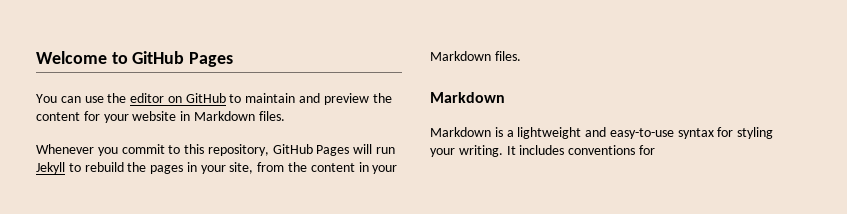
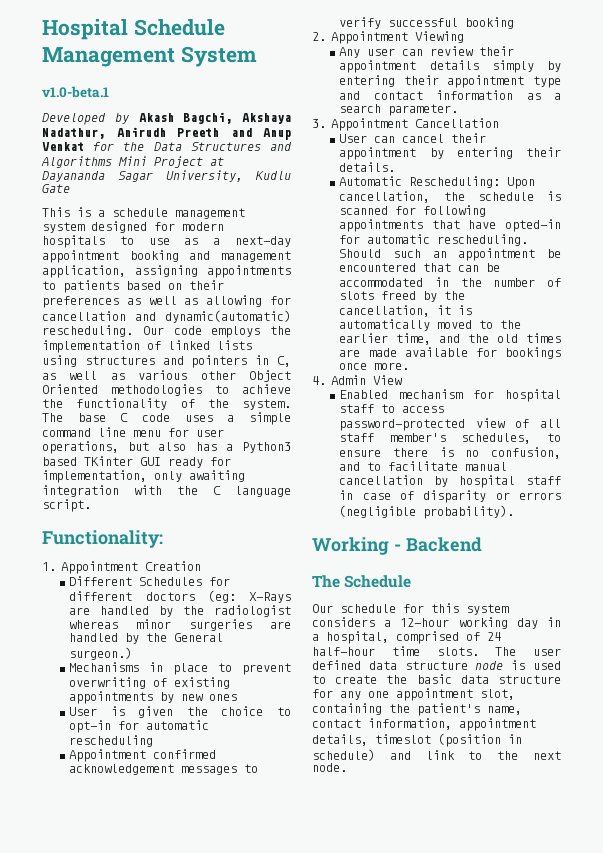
- Welcome to GitHub Pages
- You can use the editor on GitHub to maintain and preview the content for your website in Markdown files.
- Whenever you commit to this repository, GitHub Pages will run Jekyll to rebuild the pages in your site, from the content in your Markdown files.
- Markdown
- Markdown is a lightweight and easy-to-use syntax for styling your writing. It includes conventions for
+ Hospital Schedule Management System
+ v1.0-beta.1
+ Developed by Akash Bagchi, Akshaya Nadathur, Anirudh Preeth and Anup Venkat for the Data Structures and Algorithms Mini Project at Dayananda Sagar University, Kudlu Gate
+ This is a schedule management system designed for modern hospitals to use as a next-day appointment booking and management application, assigning appointments to patients based on their preferences as well as allowing for cancellation and dynamic(automatic) rescheduling. Our code employs the implementation of linked lists using structures and pointers in C, as well as various other Object Oriented methodologies to achieve the functionality of the system. The base C code uses a simple command line menu for user operations, but also has a Python3 based TKinter GUI ready for implementation, only awaiting integration with the C language script.
+ Functionality:
+ 1. Appointment Creation
+ Different Schedules for different doctors (eg: X-Rays are handled by the radiologist whereas minor surgeries are handled by the General surgeon.)
+ Mechanisms in place to prevent overwriting of existing appointments by new ones
+ User is given the choice to opt-in for automatic rescheduling
+ Appointment confirmed acknowledgement messages to verify successful booking
+ 2. Appointment Viewing
+ Any user can review their appointment details simply by entering their appointment type and contact information as a search parameter.
+ 3. Appointment Cancellation
+ User can cancel their appointment by entering their details.
+ Automatic Rescheduling: Upon cancellation, the schedule is scanned for following appointments that have opted-in for automatic rescheduling. Should such an appointment be encountered that can be accommodated in the number of slots freed by the cancellation, it is automatically moved to the earlier time, and the old times are made available for bookings once more.
+ 4. Admin View
+ Enabled mechanism for hospital staff to access password-protected view of all staff member's schedules, to ensure there is no confusion, and to facilitate manual cancellation by hospital staff in case of disparity or errors (negligible probability).
+ Working - Backend
+ The Schedule
+ Our schedule for this system considers a 12-hour working day in a hospital, comprised of 24 half-hour time slots. The user defined data structure node is used to create the basic data structure for any one appointment slot, containing the patient's name, contact information, appointment details, timeslot (position in schedule) and link to the next node.

